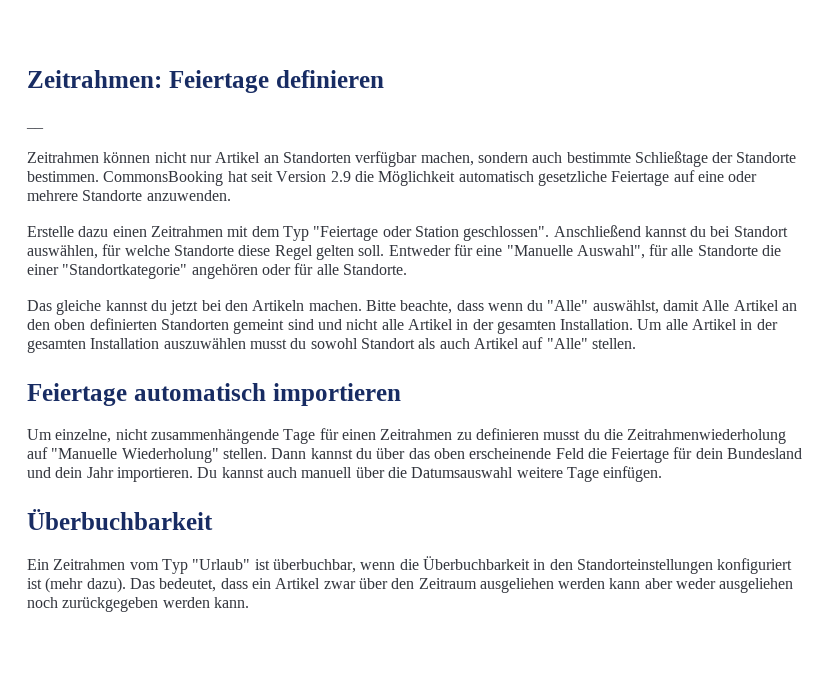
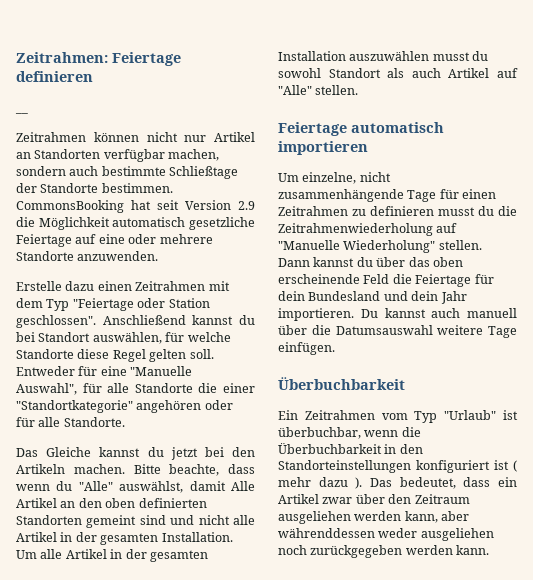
- Das gleiche kannst du jetzt bei den Artikeln machen.
+ Das Gleiche kannst du jetzt bei den Artikeln machen.
- Ein Zeitrahmen vom Typ "Urlaub" ist überbuchbar, wenn die Überbuchbarkeit in den Standorteinstellungen konfiguriert ist (mehr dazu).
+ Ein Zeitrahmen vom Typ "Urlaub" ist überbuchbar, wenn die Überbuchbarkeit in den Standorteinstellungen konfiguriert ist ( mehr dazu ).
- Das bedeutet, dass ein Artikel zwar über den Zeitraum ausgeliehen werden kann aber weder ausgeliehen noch zurückgegeben werden kann.
+ Das bedeutet, dass ein Artikel zwar über den Zeitraum ausgeliehen werden kann, aber währenddessen weder ausgeliehen noch zurückgegeben werden kann.

